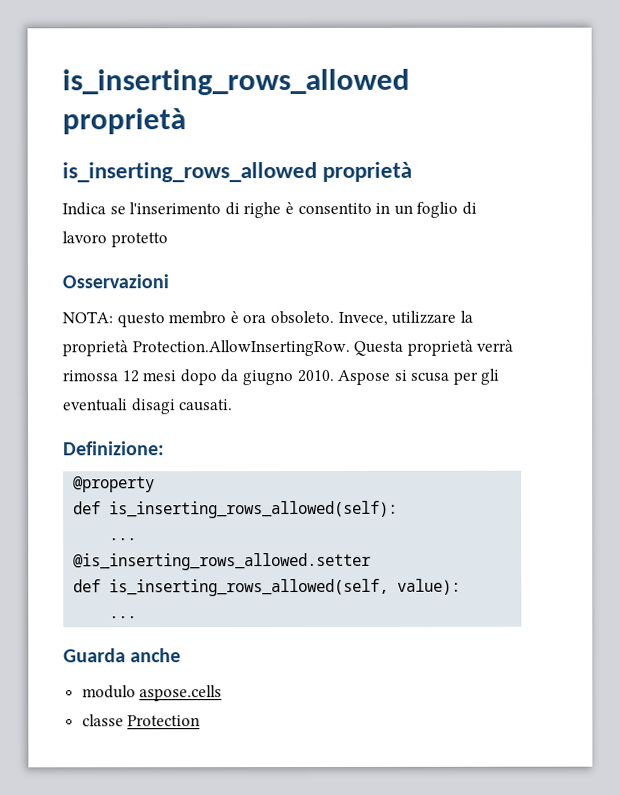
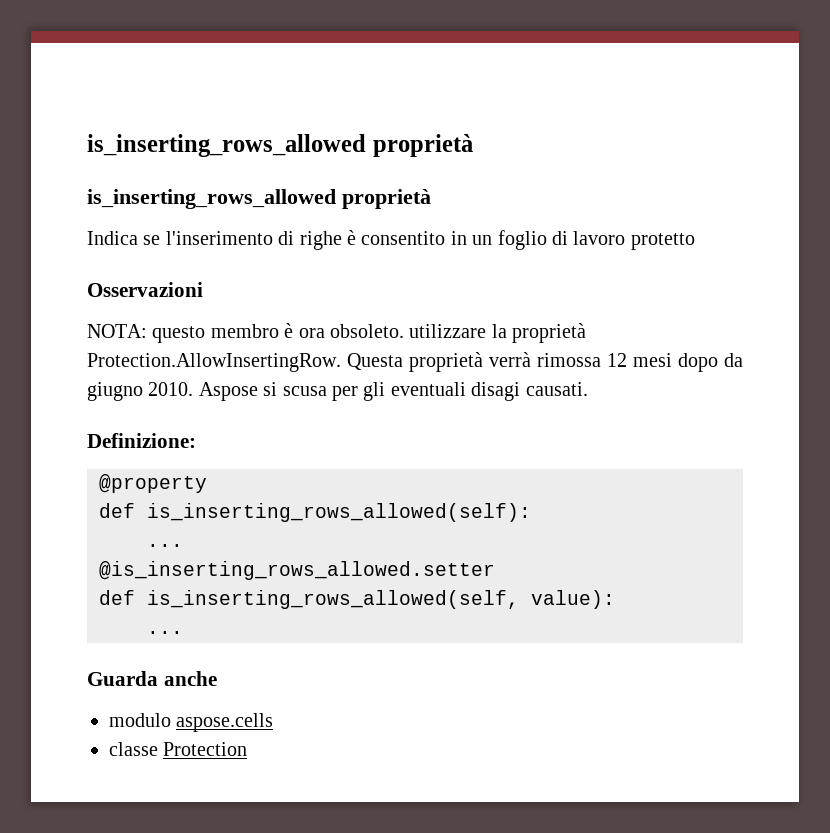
- NOTA: questo membro è ora obsoleto. Invece, utilizzare la proprietà Protection.AllowInsertingRow. Questa proprietà verrà rimossa 12 mesi dopo da giugno 2010.
+ NOTA: questo membro è ora obsoleto. utilizzare la proprietà Protection.AllowInsertingRow. Questa proprietà verrà rimossa 12 mesi dopo da giugno 2010.

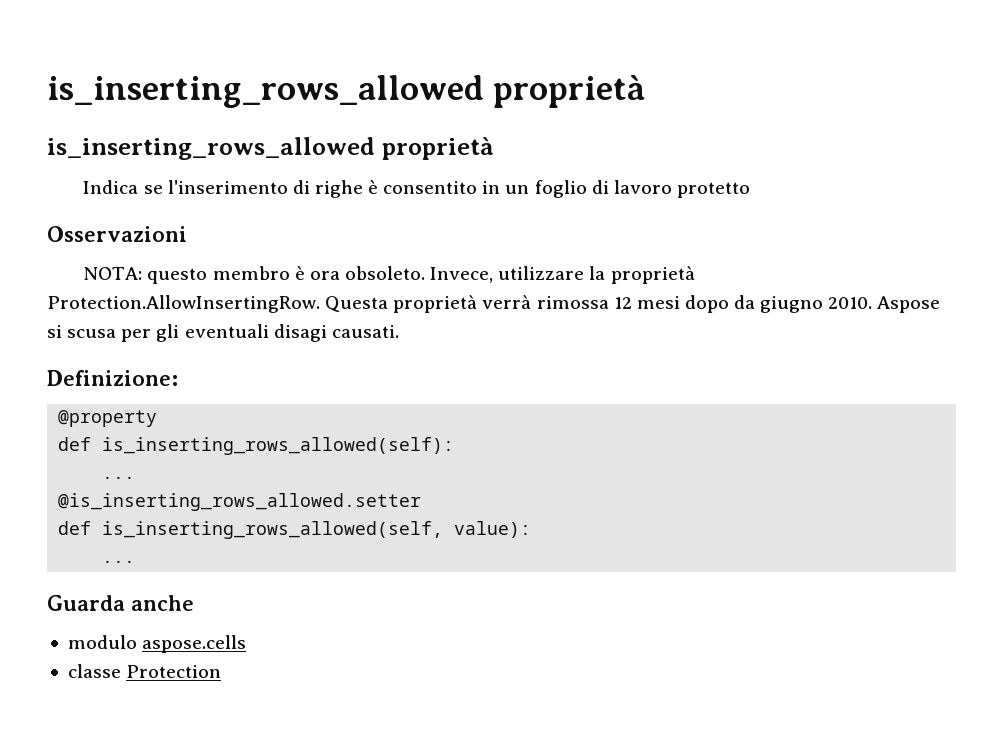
- NOTA: questo membro è ora obsoleto. utilizzare la proprietà Protection.AllowInsertingRow. Questa proprietà verrà rimossa 12 mesi dopo da giugno 2010.
+ NOTA: questo membro è ora obsoleto. Invece, utilizzare la proprietà Protection.AllowInsertingRow. Questa proprietà verrà rimossa 12 mesi dopo da giugno 2010.

